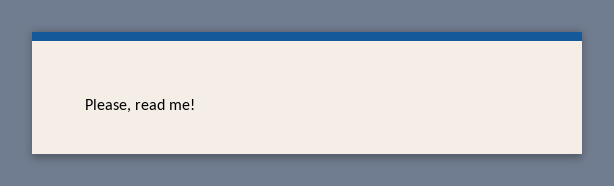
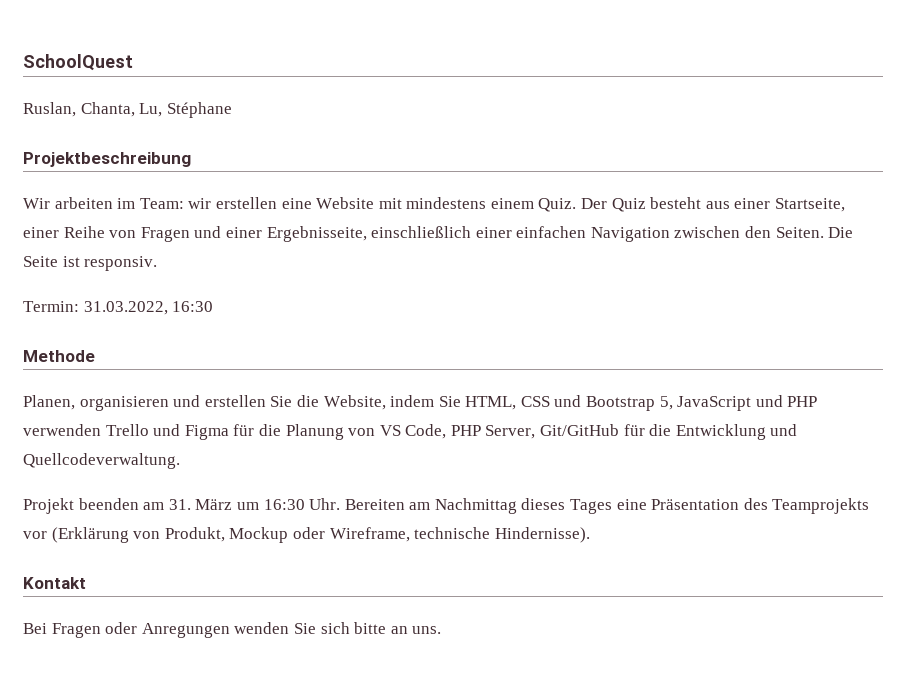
- Please, read me!
+ SchoolQuest
+ Ruslan, Chanta, Lu, Stéphane
+ Projektbeschreibung
+ Wir arbeiten im Team: wir erstellen eine Website mit mindestens einem Quiz. Der Quiz besteht aus einer Startseite, einer Reihe von Fragen und einer Ergebnisseite, einschließlich einer einfachen Navigation zwischen den Seiten. Die Seite ist responsiv.
+ Termin: 31.03.2022, 16:30
+ Methode
+ Planen, organisieren und erstellen Sie die Website, indem Sie HTML, CSS und Bootstrap 5, JavaScript und PHP verwenden Trello und Figma für die Planung von VS Code, PHP Server, Git/GitHub für die Entwicklung und Quellcodeverwaltung.
+ Projekt beenden am 31. März um 16:30 Uhr. Bereiten am Nachmittag dieses Tages eine Präsentation des Teamprojekts vor (Erklärung von Produkt, Mockup oder Wireframe, technische Hindernisse).
+ Kontakt
+ Bei Fragen oder Anregungen wenden Sie sich bitte an uns.

